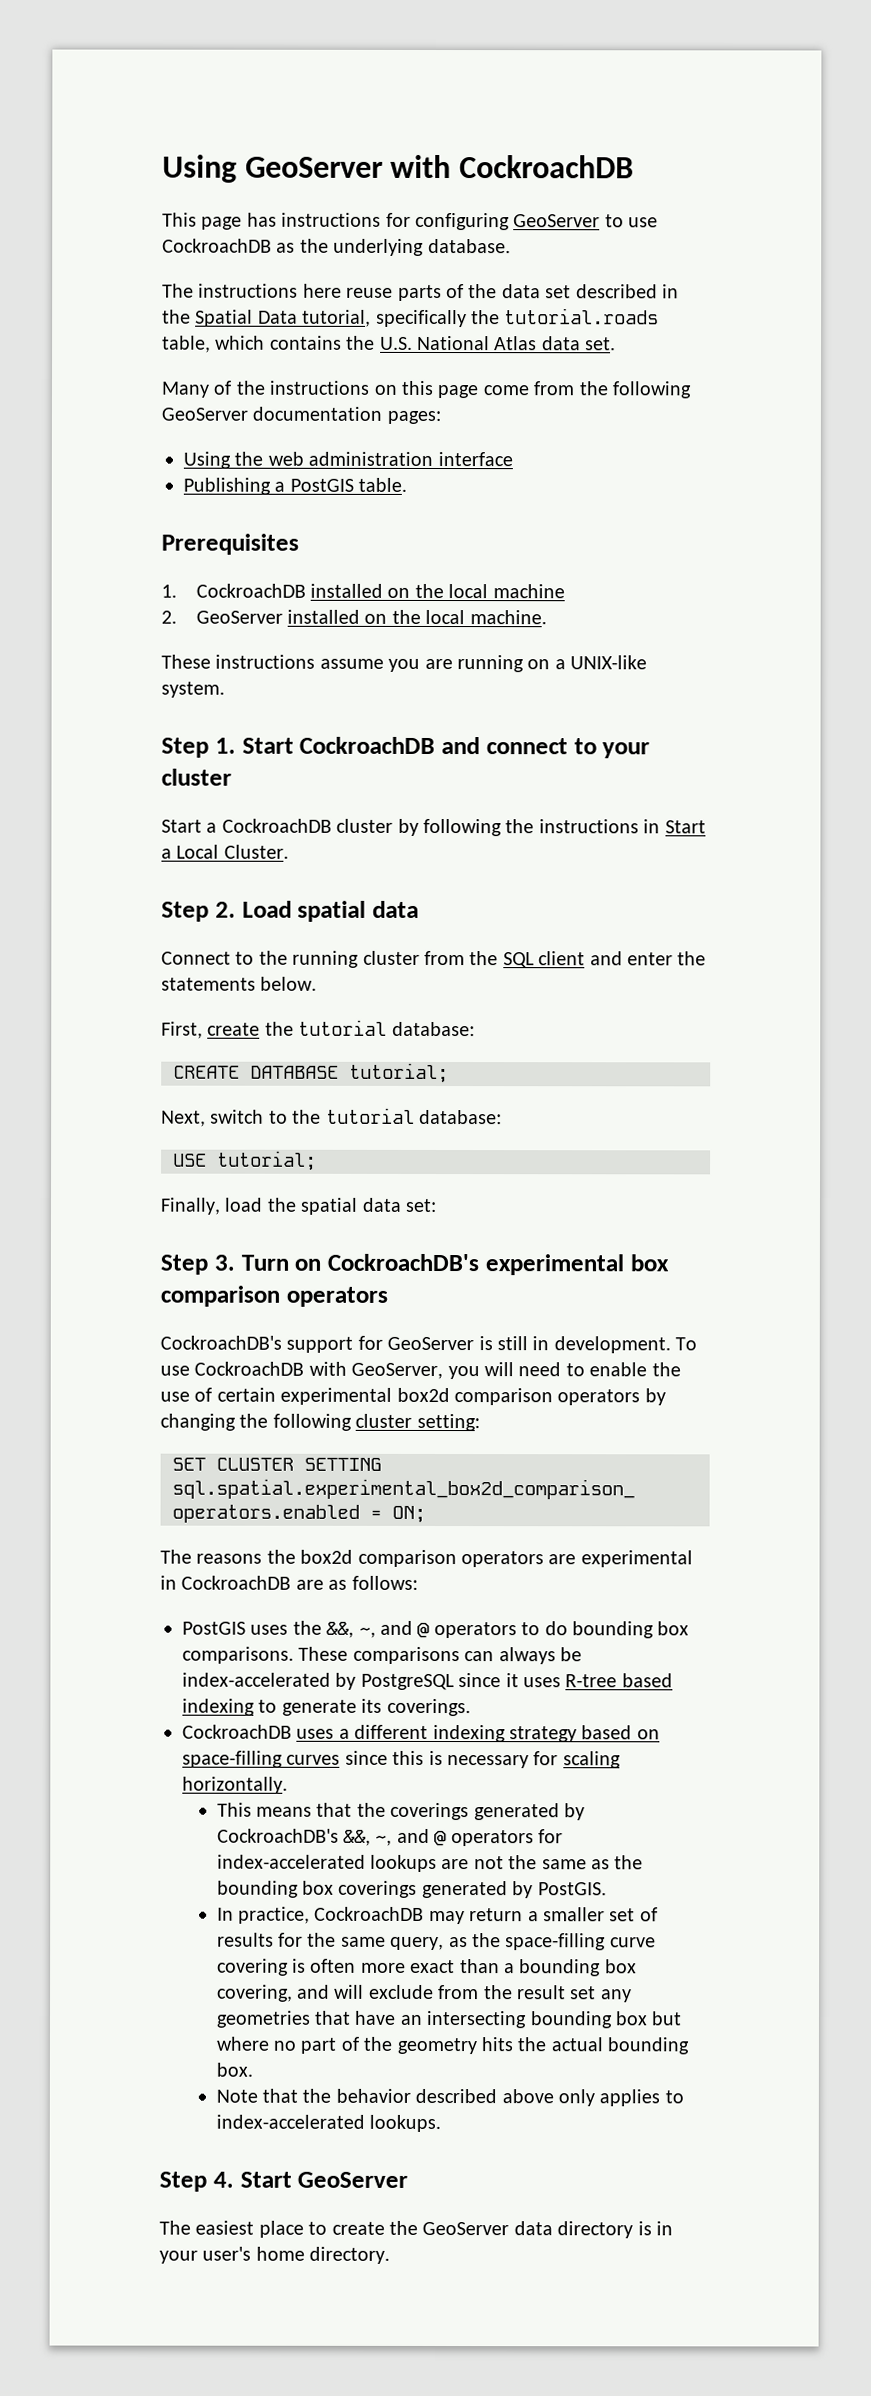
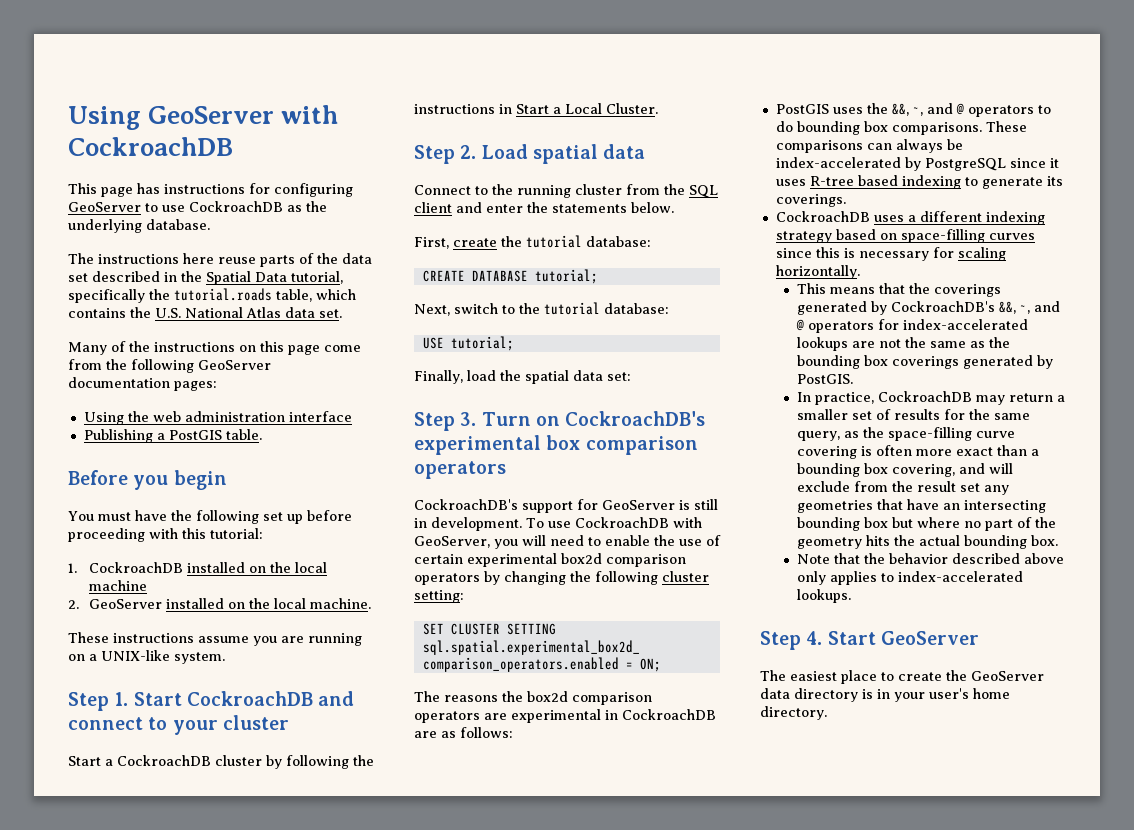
- Prerequisites
+ Before you begin
+ You must have the following set up before proceeding with this tutorial:

